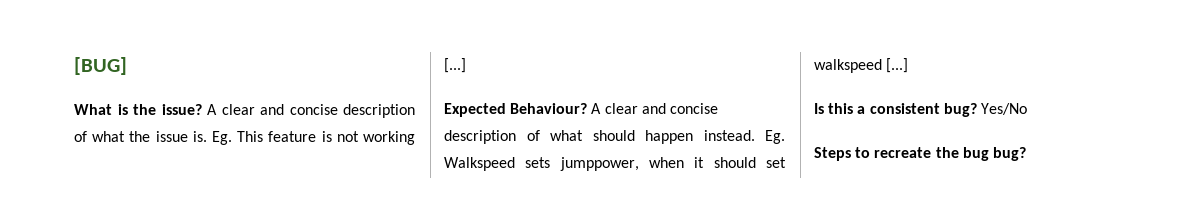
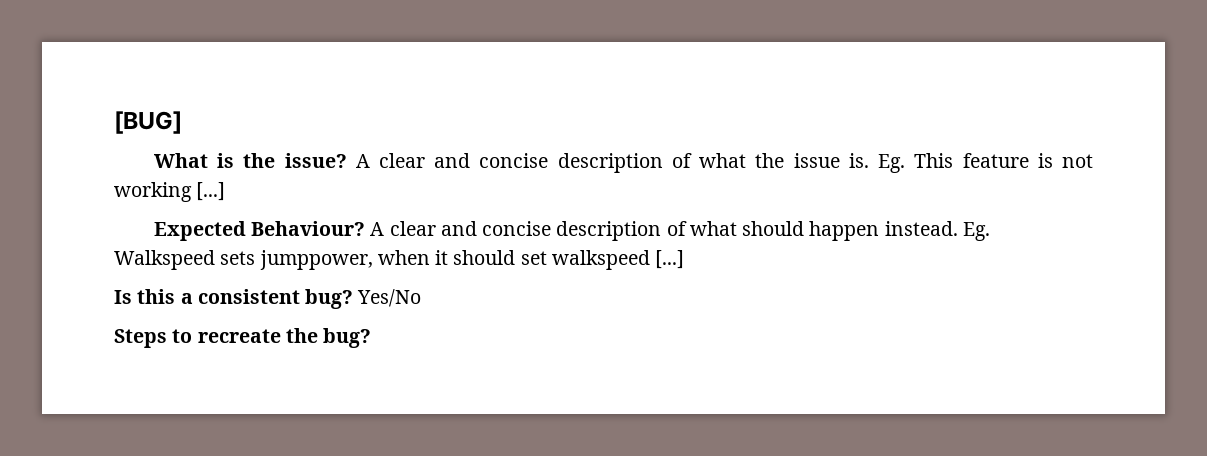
- Steps to recreate the bug bug?
+ Steps to recreate the bug?

